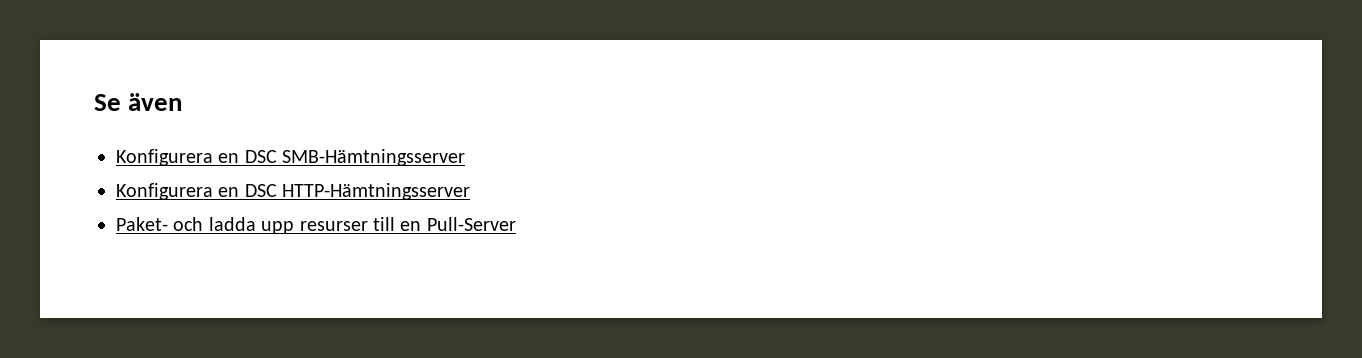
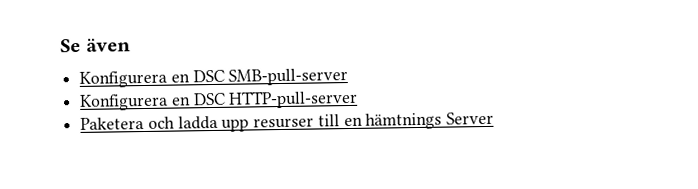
- Konfigurera en DSC SMB-Hämtningsserver
- Konfigurera en DSC HTTP-Hämtningsserver
- Paket- och ladda upp resurser till en Pull-Server
+ Konfigurera en DSC SMB-pull-server
+ Konfigurera en DSC HTTP-pull-server
+ Paketera och ladda upp resurser till en hämtnings Server

